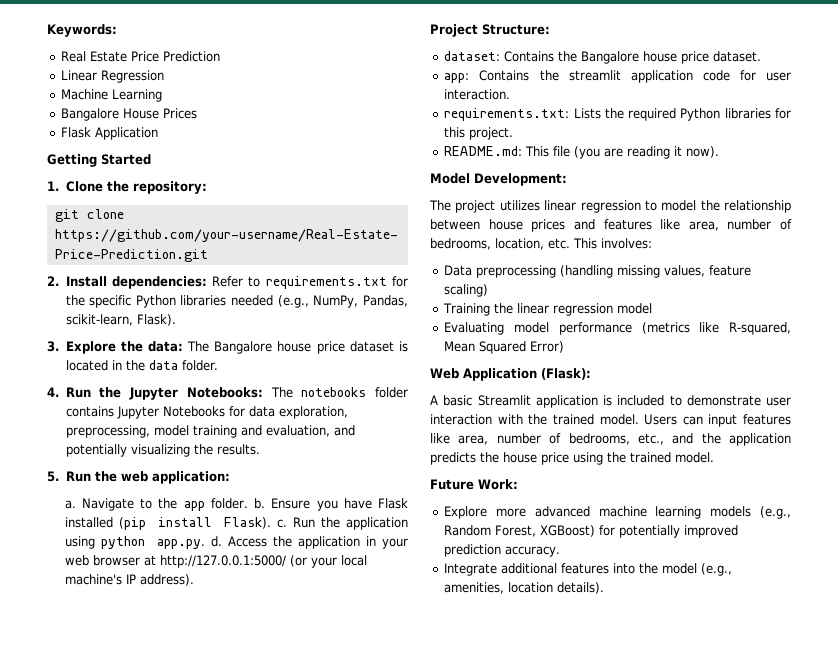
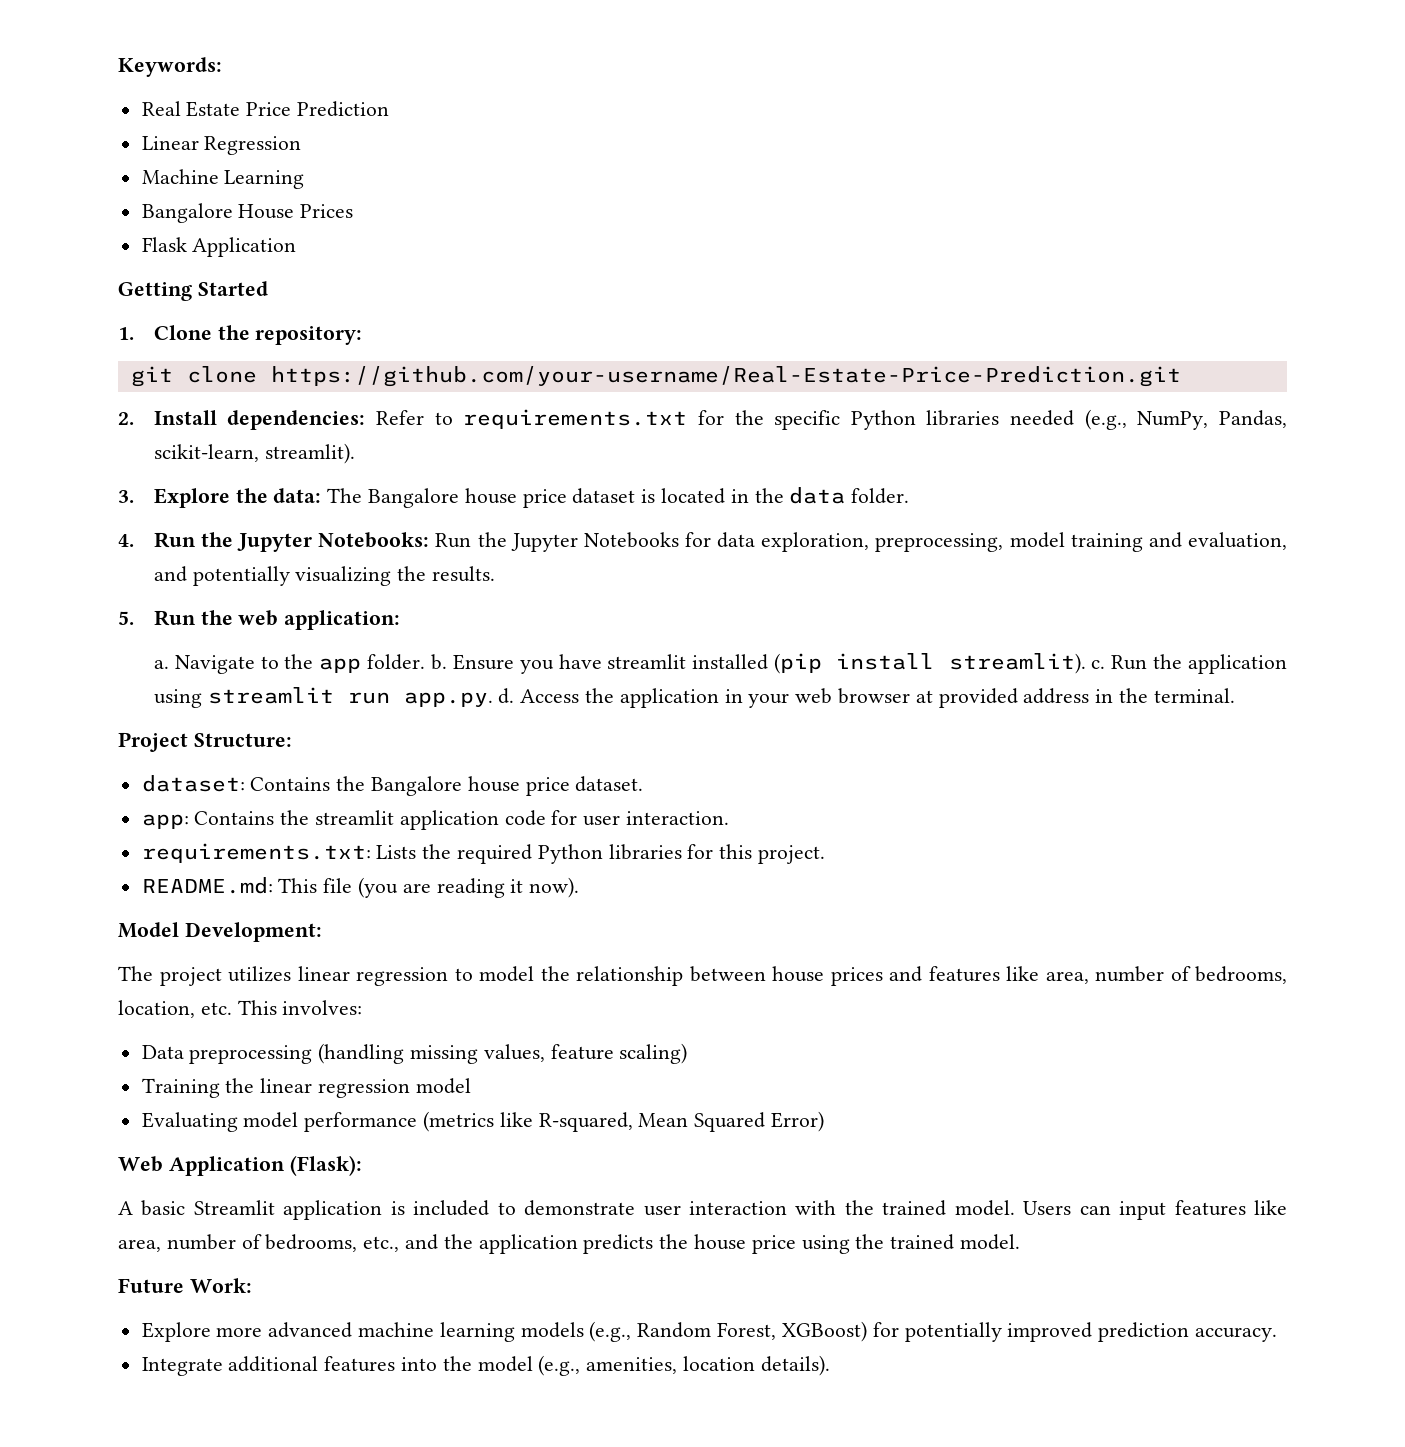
- 2. Install dependencies: Refer to requirements.txt for the specific Python libraries needed (e.g., NumPy, Pandas, scikit-learn, Flask).
+ 2. Install dependencies: Refer to requirements.txt for the specific Python libraries needed (e.g., NumPy, Pandas, scikit-learn, streamlit).
- 4. Run the Jupyter Notebooks: The notebooks folder contains Jupyter Notebooks for data exploration, preprocessing, model training and evaluation, and potentially visualizing the results.
+ 4. Run the Jupyter Notebooks: Run the Jupyter Notebooks for data exploration, preprocessing, model training and evaluation, and potentially visualizing the results.
- Ensure you have Flask installed (pip install Flask). c.
+ Ensure you have streamlit installed (pip install streamlit). c.
- Run the application using python app.py. d.
+ Run the application using streamlit run app.py. d.
- Access the application in your web browser at http://127.0.0.1:5000/ (or your local machine's IP address).
+ Access the application in your web browser at provided address in the terminal.

